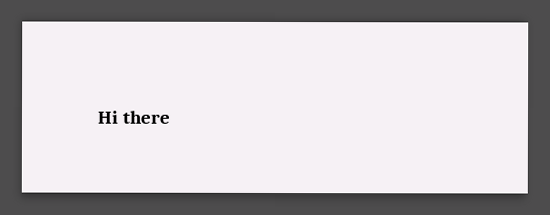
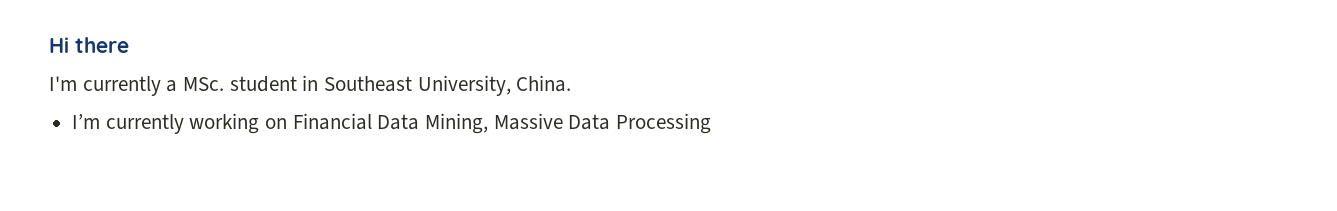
+ I'm currently a MSc. student in Southeast University, China.
+ I’m currently working on Financial Data Mining, Massive Data Processing

